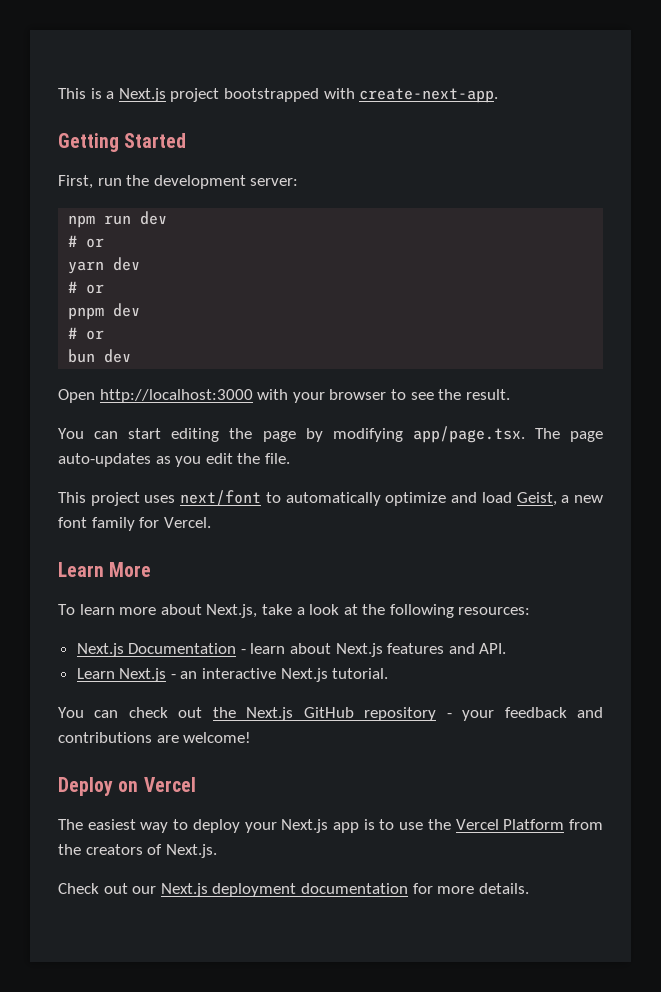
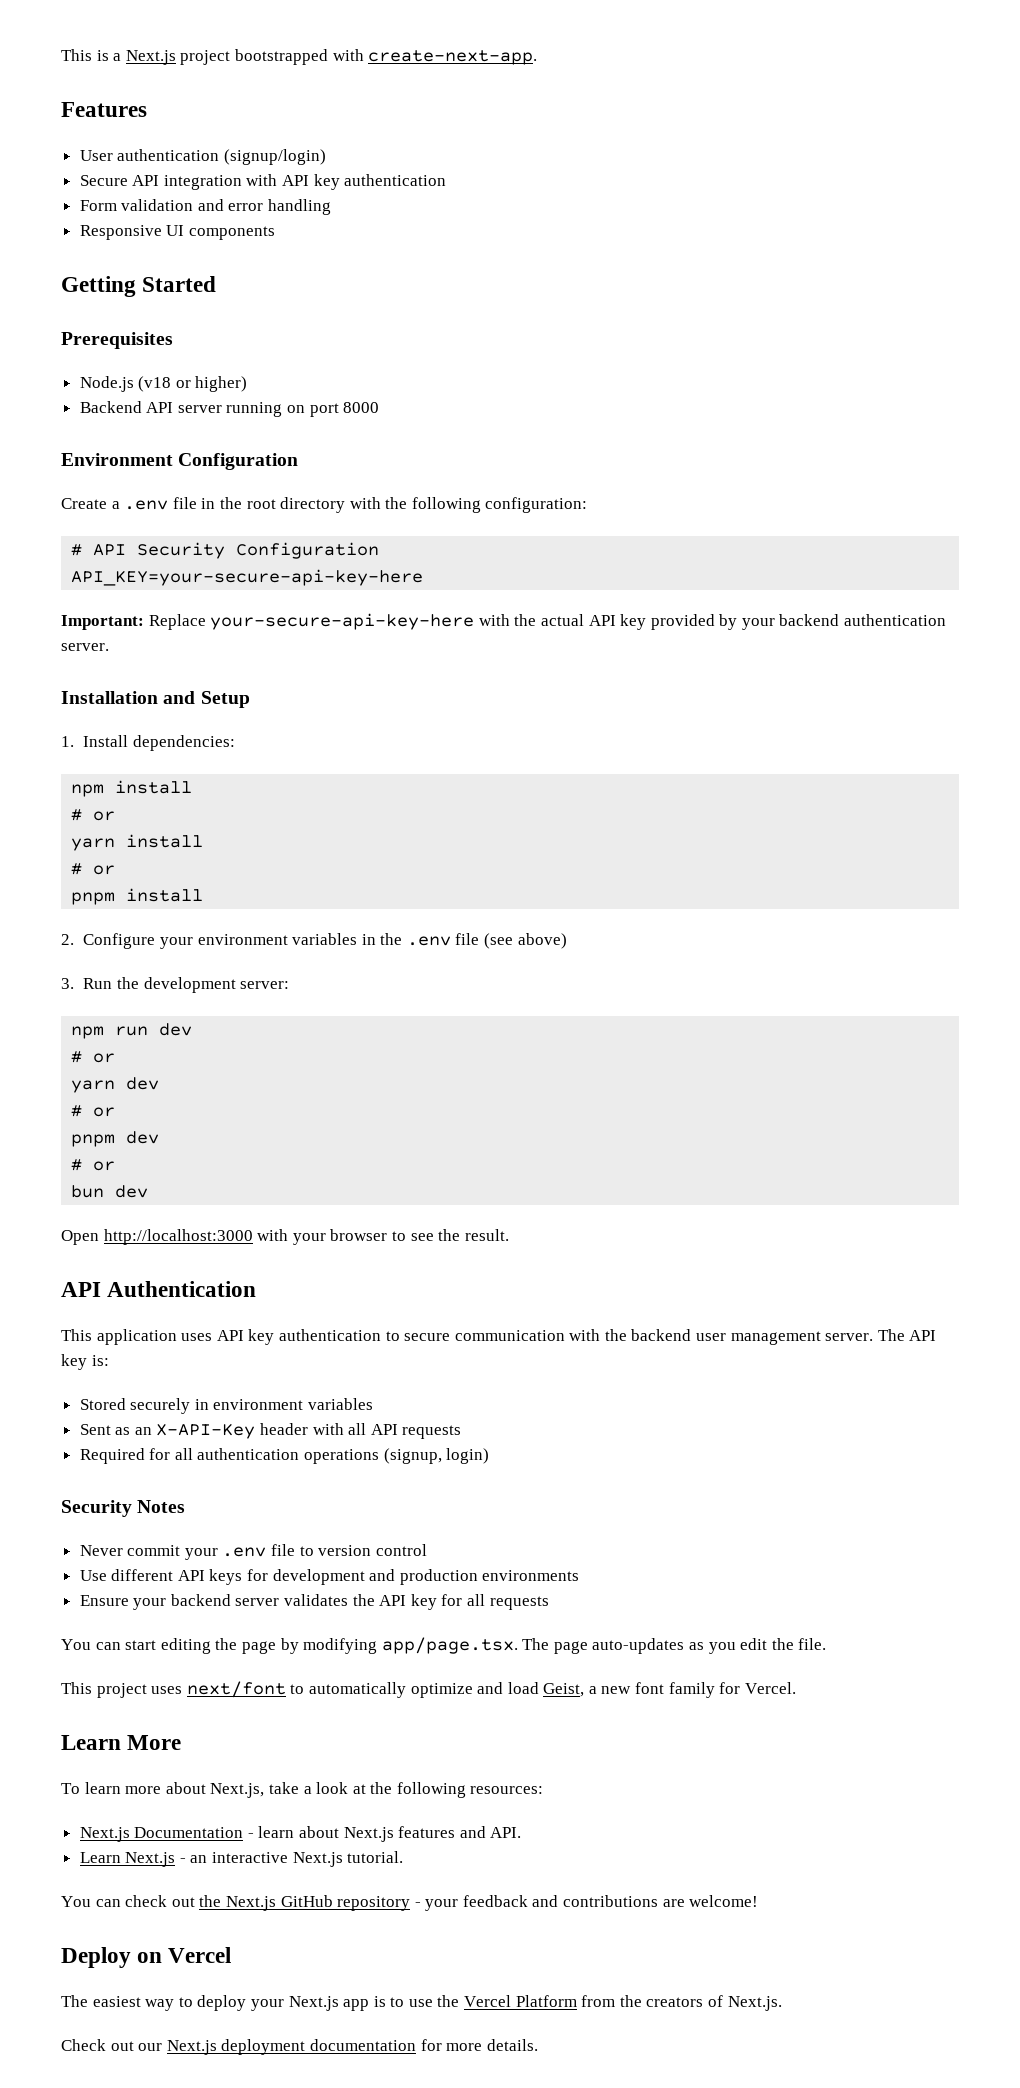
+ Features
+ User authentication (signup/login)
+ Secure API integration with API key authentication
+ Form validation and error handling
+ Responsive UI components
  Getting Started
- First, run the development server:
+ Prerequisites
+ Node.js (v18 or higher)
+ Backend API server running on port 8000
+ Environment Configuration
+ Create a .env file in the root directory with the following configuration:
+ # API Security Configuration
+ API_KEY=your-secure-api-key-here
+ Important: Replace your-secure-api-key-here with the actual API key provided by your backend authentication server.
+ Installation and Setup
+ 1. Install dependencies:
+ npm install
+ # or
+ yarn install
+ # or
+ pnpm install
+ 2. Configure your environment variables in the .env file (see above)
+ 3. Run the development server:
+ API Authentication
+ This application uses API key authentication to secure communication with the backend user management server. The API key is:
+ Stored securely in environment variables
+ Sent as an X-API-Key header with all API requests
+ Required for all authentication operations (signup, login)
+ Security Notes
+ Never commit your .env file to version control
+ Use different API keys for development and production environments
+ Ensure your backend server validates the API key for all requests

